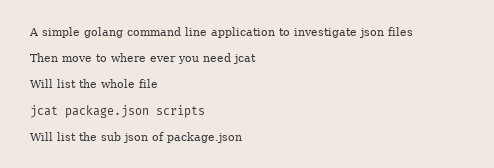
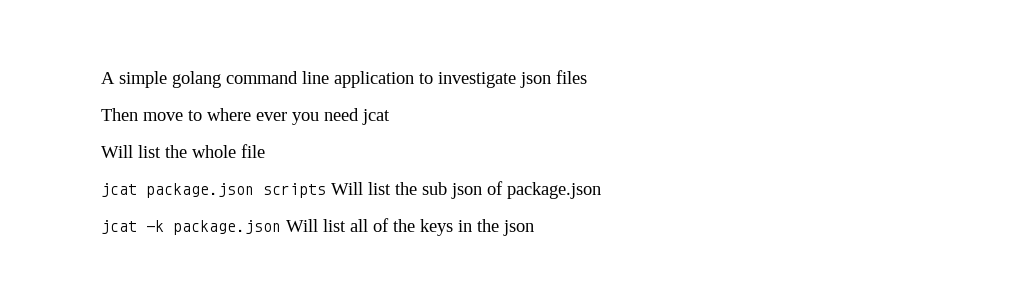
- jcat package.json scripts
- Will list the sub json of package.json
+ jcat package.json scripts Will list the sub json of package.json
+ jcat -k package.json Will list all of the keys in the json

